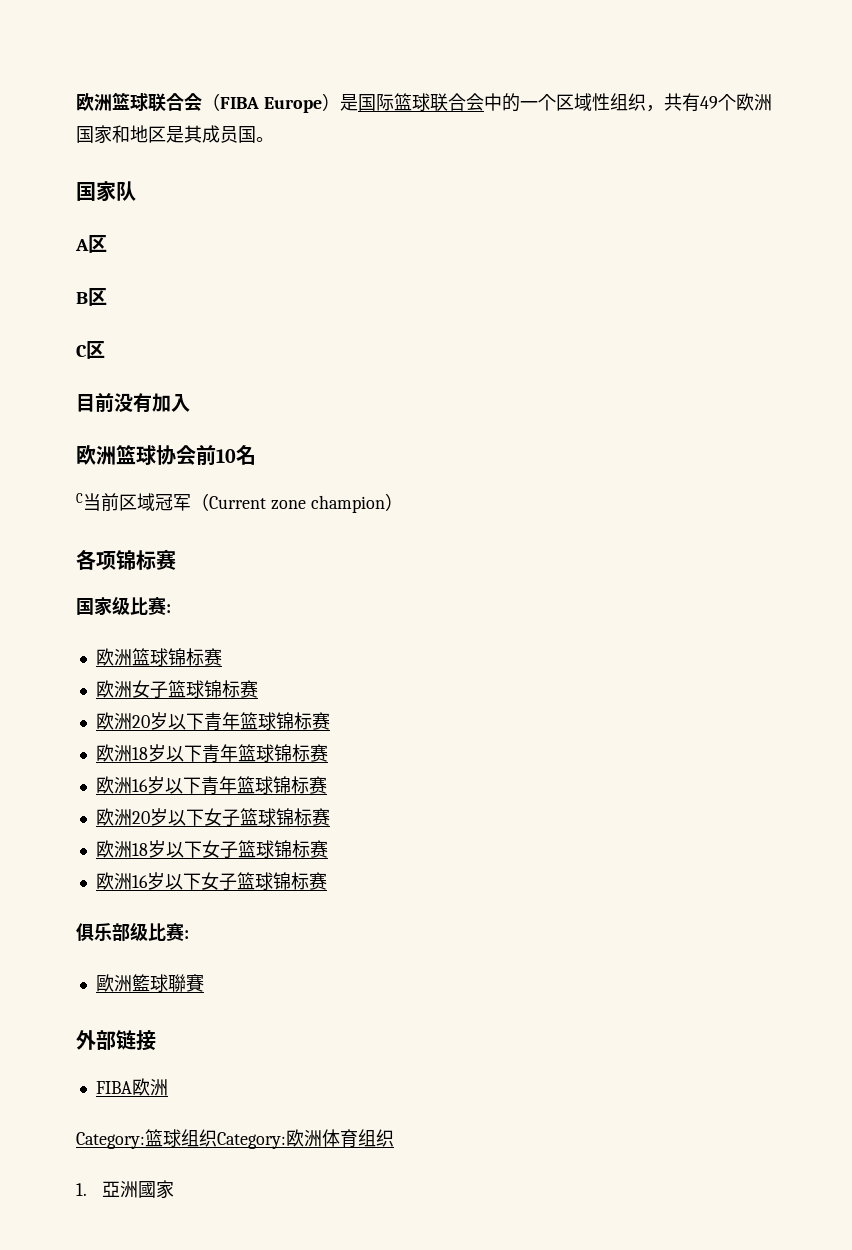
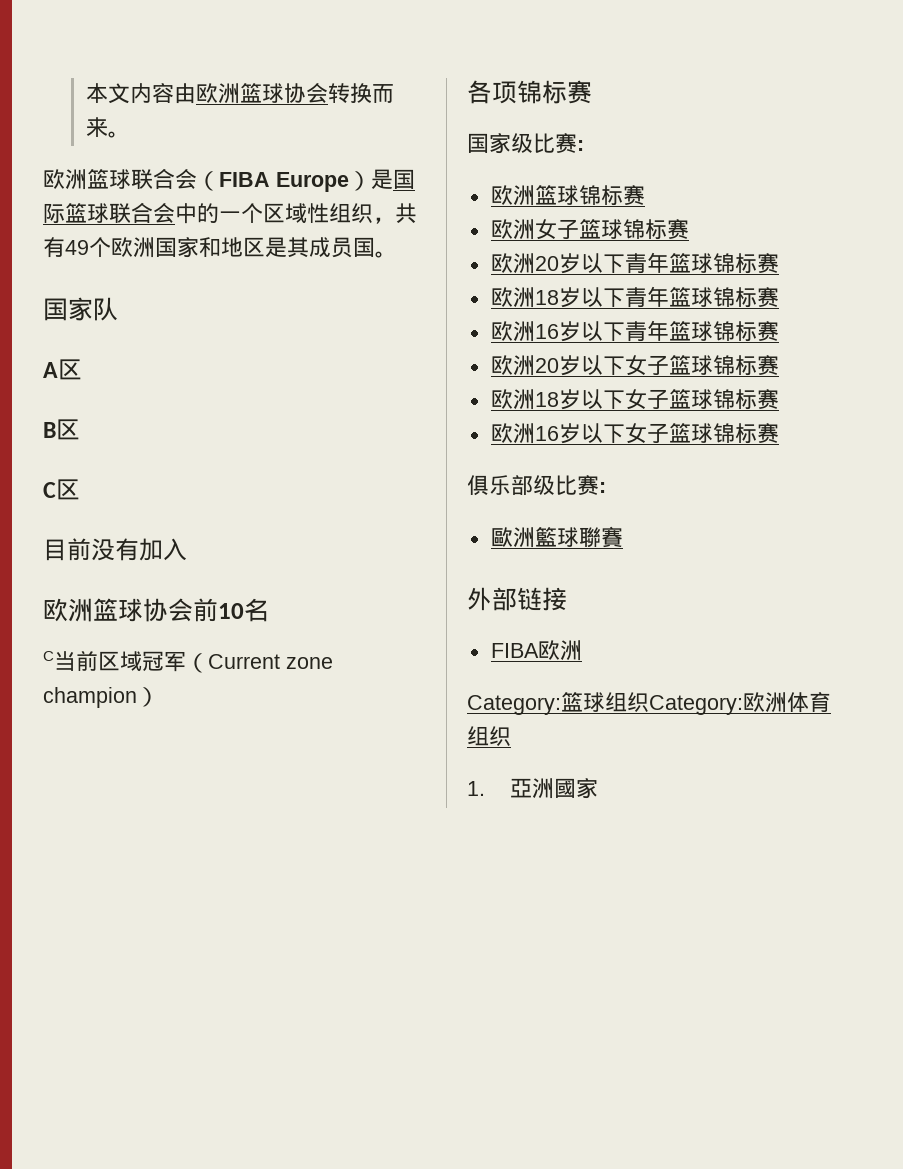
+ 本文内容由欧洲篮球协会转换而来。

